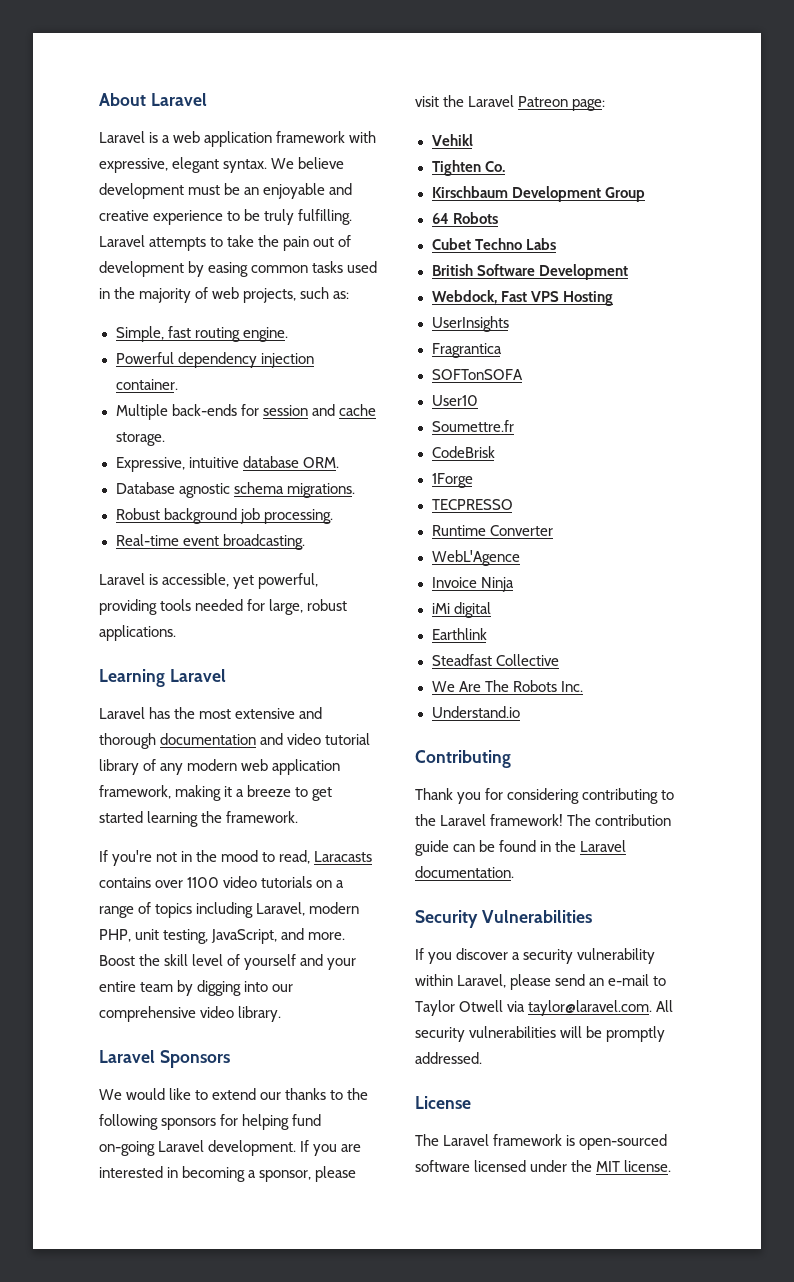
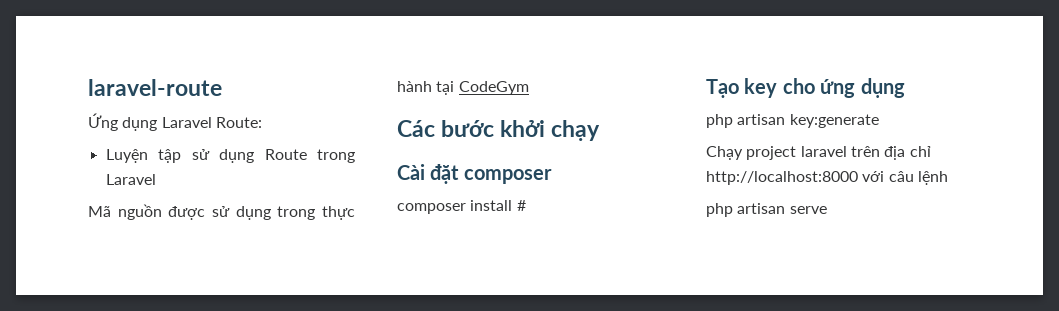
- About Laravel
- Laravel is a web application framework with expressive, elegant syntax. We believe development must be an enjoyable and creative experience to be truly fulfilling. Laravel attempts to take the pain out of development by easing common tasks used in the majority of web projects, such as:
- Simple, fast routing engine.
- Powerful dependency injection container.
- Multiple back-ends for session and cache storage.
- Expressive, intuitive database ORM.
- Database agnostic schema migrations.
- Robust background job processing.
- Real-time event broadcasting.
- Laravel is accessible, yet powerful, providing tools needed for large, robust applications.
- Learning Laravel
- Laravel has the most extensive and thorough documentation and video tutorial library of any modern web application framework, making it a breeze to get started learning the framework.
- If you're not in the mood to read, Laracasts contains over 1100 video tutorials on a range of topics including Laravel, modern PHP, unit testing, JavaScript, and more. Boost the skill level of yourself and your entire team by digging into our comprehensive video library.
- Laravel Sponsors
- We would like to extend our thanks to the following sponsors for helping fund on-going Laravel development. If you are interested in becoming a sponsor, please visit the Laravel Patreon page:
- Vehikl
- Tighten Co.
- Kirschbaum Development Group
- 64 Robots
- Cubet Techno Labs
- British Software Development
- Webdock, Fast VPS Hosting
- UserInsights
- Fragrantica
- SOFTonSOFA
- User10
- Soumettre.fr
- CodeBrisk
- 1Forge
- TECPRESSO
- Runtime Converter
- WebL'Agence
- Invoice Ninja
- iMi digital
- Earthlink
- Steadfast Collective
- We Are The Robots Inc.
- Understand.io
- Contributing
- Thank you for considering contributing to the Laravel framework! The contribution guide can be found in the Laravel documentation.
- Security Vulnerabilities
- If you discover a security vulnerability within Laravel, please send an e-mail to Taylor Otwell via taylor@laravel.com. All security vulnerabilities will be promptly addressed.
- License
- The Laravel framework is open-sourced software licensed under the MIT license.
+ laravel-route
+ Ứng dụng Laravel Route:
+ Luyện tập sử dụng Route trong Laravel
+ Mã nguồn được sử dụng trong thực hành tại CodeGym
+ Các bước khởi chạy
+ Cài đặt composer
+ composer install #
+ Tạo key cho ứng dụng
+ php artisan key:generate
+ Chạy project laravel trên địa chỉ http://localhost:8000 với câu lệnh
+ php artisan serve

